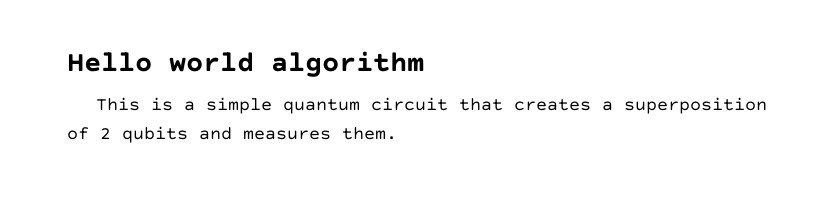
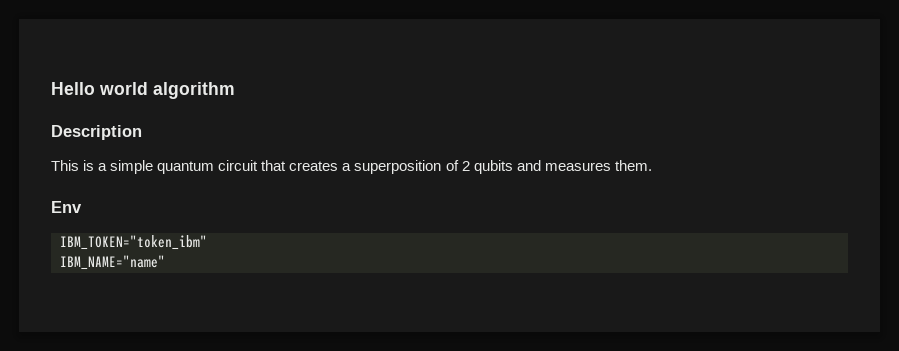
+ Description
+ Env
+ IBM_TOKEN="token_ibm"
+ IBM_NAME="name"

